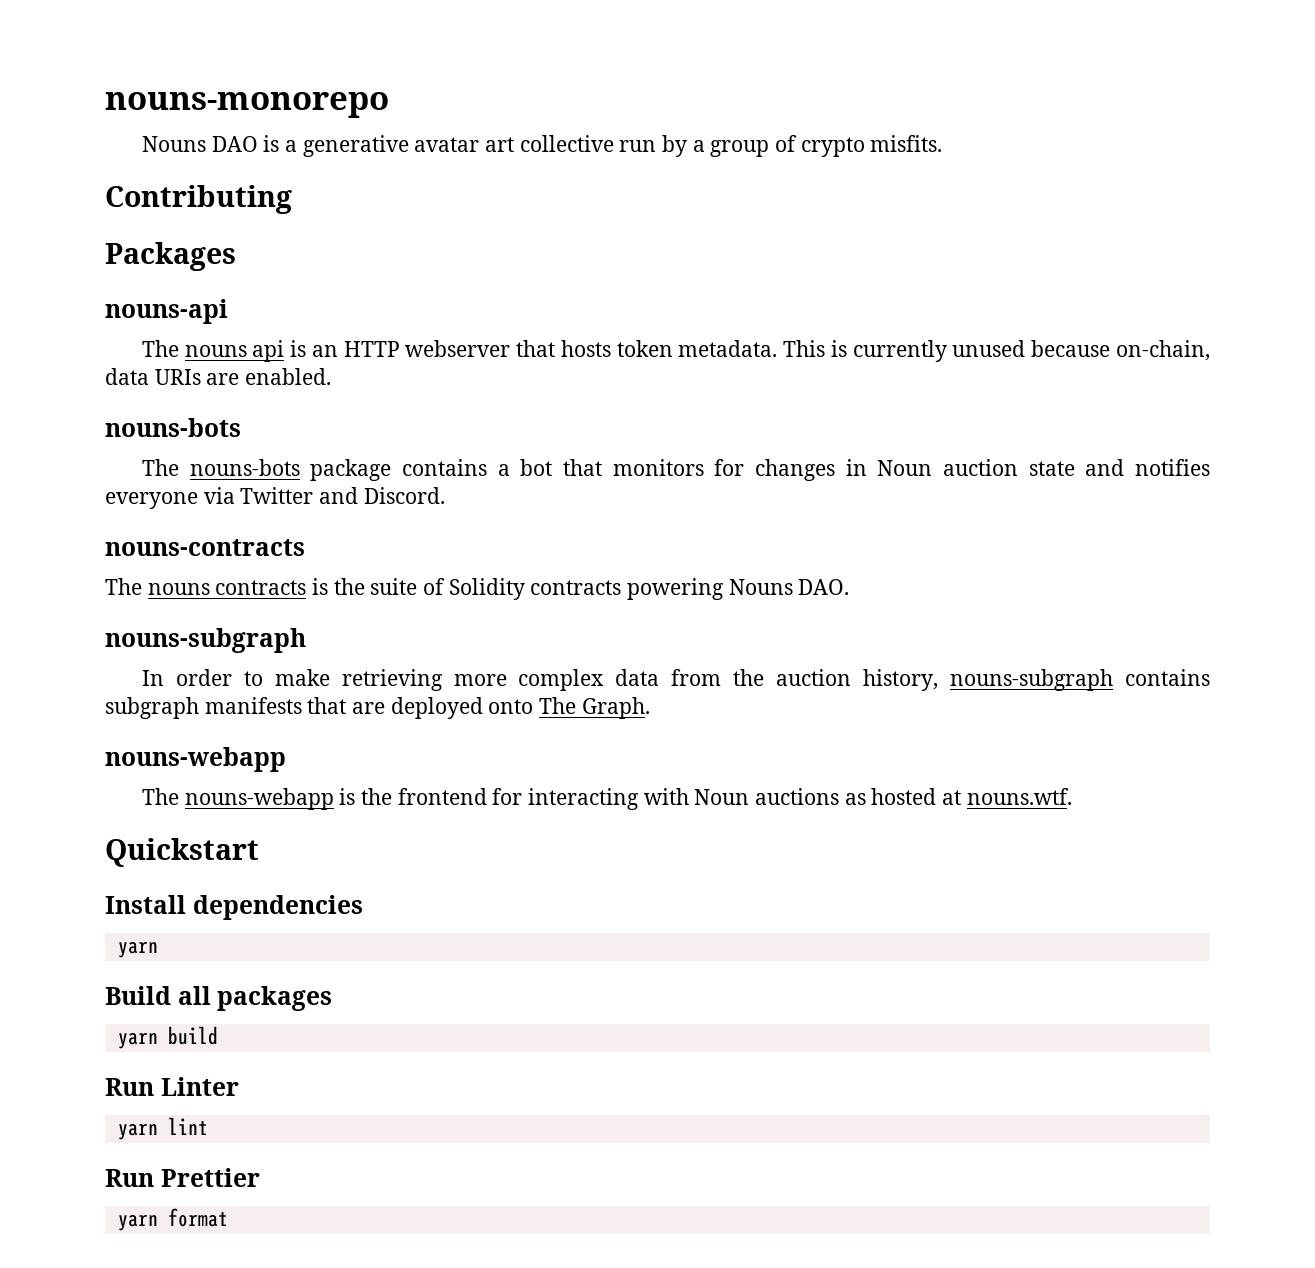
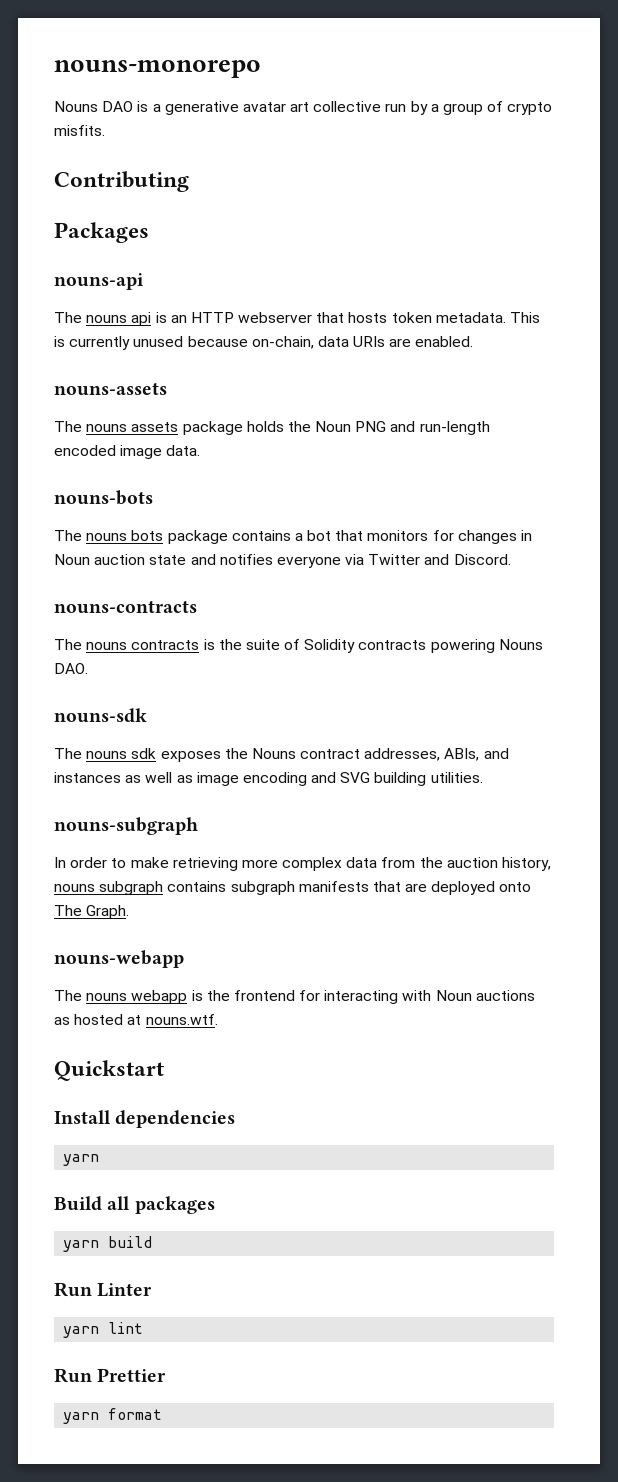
+ nouns-assets
+ The nouns assets package holds the Noun PNG and run-length encoded image data.
- The nouns-bots package contains a bot that monitors for changes in Noun auction state and notifies everyone via Twitter and Discord.
+ The nouns bots package contains a bot that monitors for changes in Noun auction state and notifies everyone via Twitter and Discord.
+ nouns-sdk
+ The nouns sdk exposes the Nouns contract addresses, ABIs, and instances as well as image encoding and SVG building utilities.
- In order to make retrieving more complex data from the auction history, nouns-subgraph contains subgraph manifests that are deployed onto The Graph.
+ In order to make retrieving more complex data from the auction history, nouns subgraph contains subgraph manifests that are deployed onto The Graph.
- The nouns-webapp is the frontend for interacting with Noun auctions as hosted at nouns.wtf.
+ The nouns webapp is the frontend for interacting with Noun auctions as hosted at nouns.wtf.

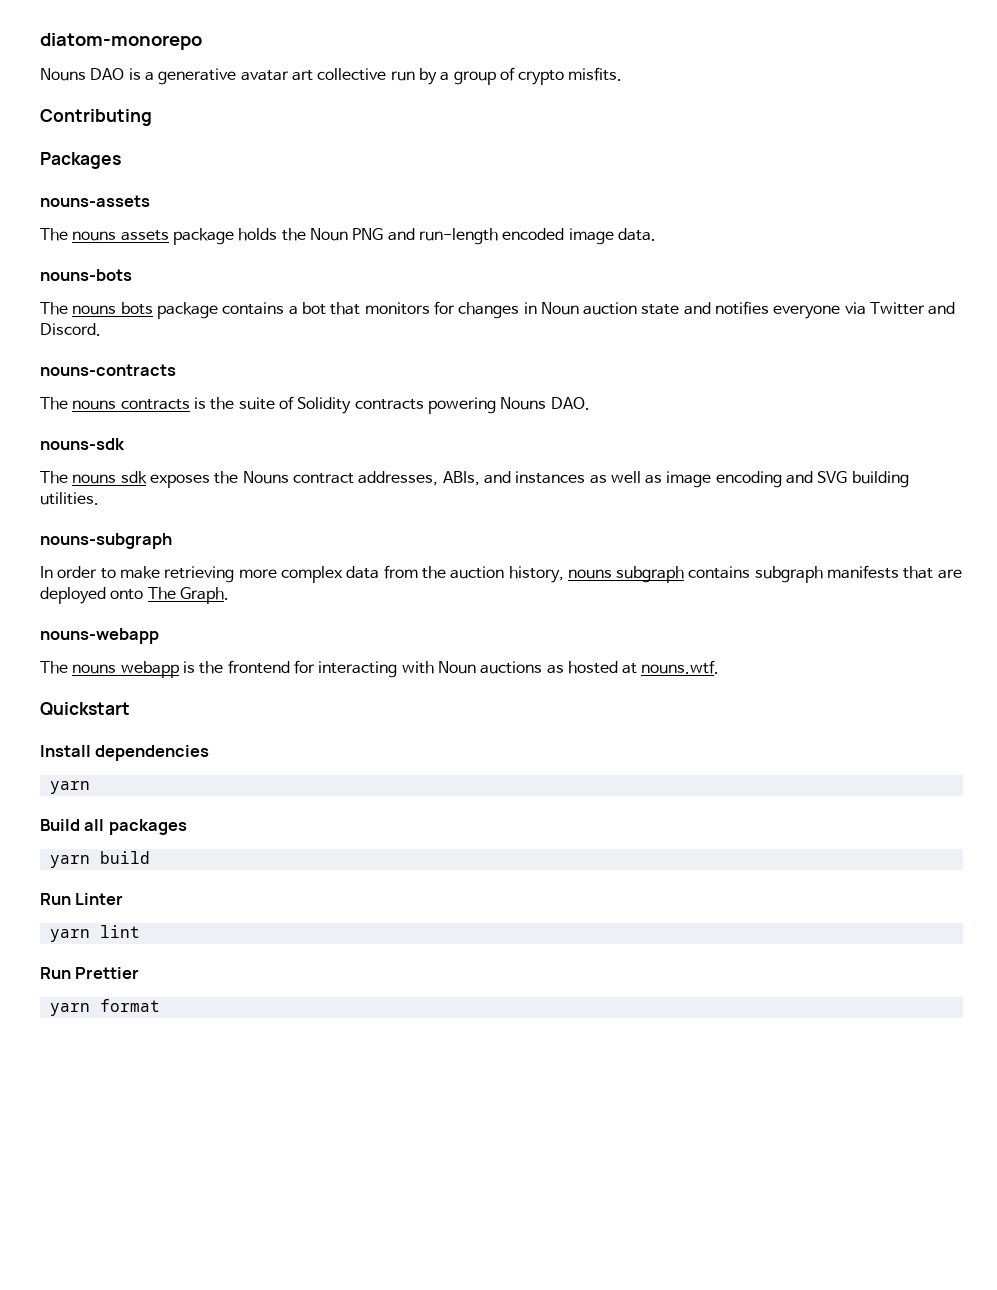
- nouns-monorepo
+ diatom-monorepo
- nouns-api
- The nouns api is an HTTP webserver that hosts token metadata. This is currently unused because on-chain, data URIs are enabled.

